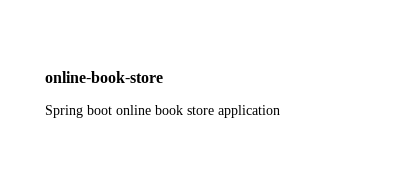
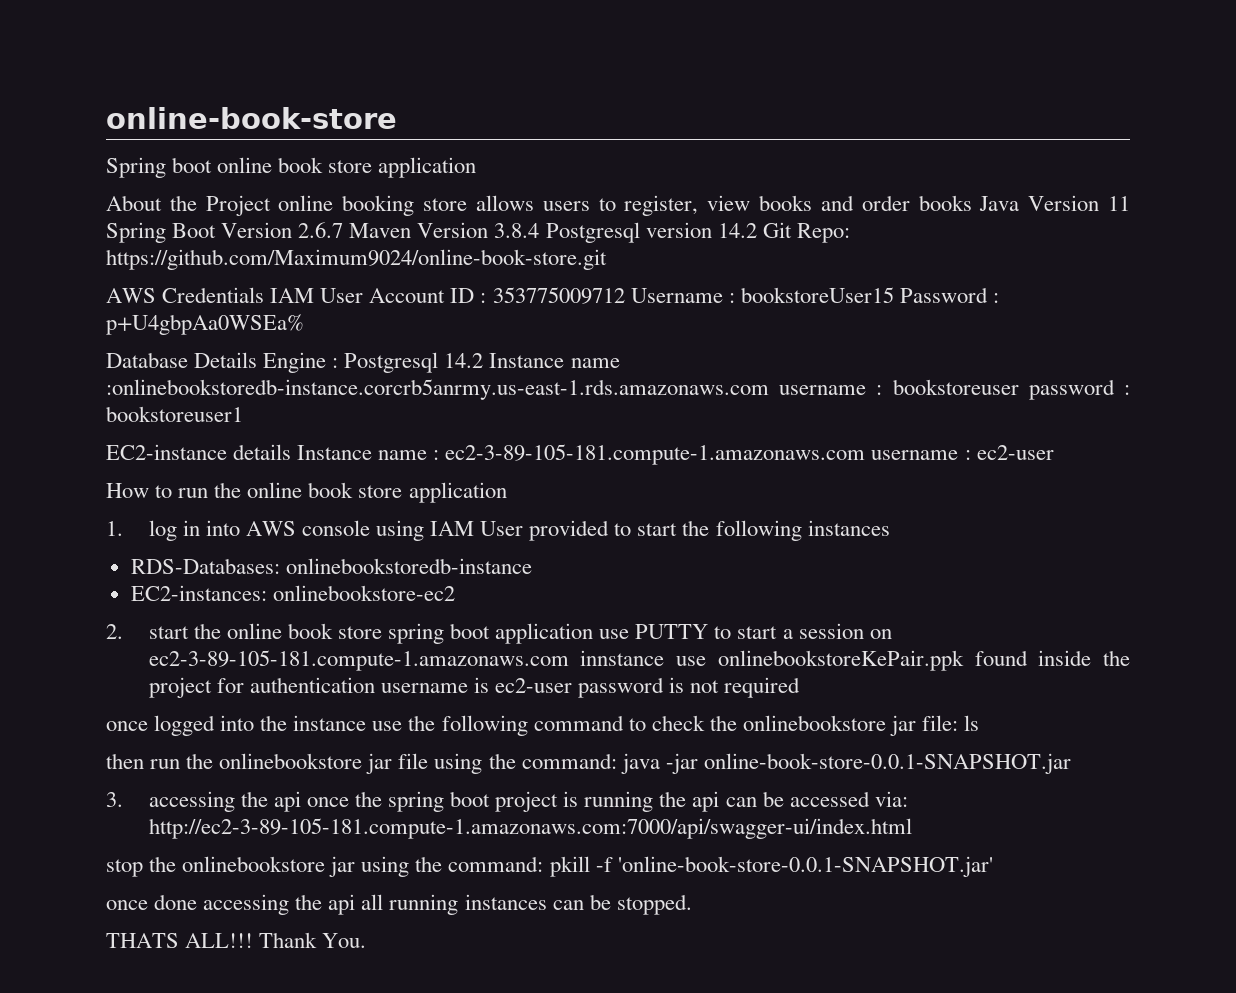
+ About the Project online booking store allows users to register, view books and order books Java Version 11 Spring Boot Version 2.6.7 Maven Version 3.8.4 Postgresql version 14.2 Git Repo: https://github.com/Maximum9024/online-book-store.git
+ AWS Credentials IAM User Account ID : 353775009712 Username : bookstoreUser15 Password : p+U4gbpAa0WSEa%
+ Database Details Engine : Postgresql 14.2 Instance name :onlinebookstoredb-instance.corcrb5anrmy.us-east-1.rds.amazonaws.com username : bookstoreuser password : bookstoreuser1
+ EC2-instance details Instance name : ec2-3-89-105-181.compute-1.amazonaws.com username : ec2-user
+ How to run the online book store application
+ 1. log in into AWS console using IAM User provided to start the following instances
+ RDS-Databases: onlinebookstoredb-instance
+ EC2-instances: onlinebookstore-ec2
+ 2. start the online book store spring boot application use PUTTY to start a session on ec2-3-89-105-181.compute-1.amazonaws.com innstance use onlinebookstoreKePair.ppk found inside the project for authentication username is ec2-user password is not required
+ once logged into the instance use the following command to check the onlinebookstore jar file: ls
+ then run the onlinebookstore jar file using the command: java -jar online-book-store-0.0.1-SNAPSHOT.jar
+ 3. accessing the api once the spring boot project is running the api can be accessed via: http://ec2-3-89-105-181.compute-1.amazonaws.com:7000/api/swagger-ui/index.html
+ stop the onlinebookstore jar using the command: pkill -f 'online-book-store-0.0.1-SNAPSHOT.jar'
+ once done accessing the api all running instances can be stopped.
+ THATS ALL!!! Thank You.

